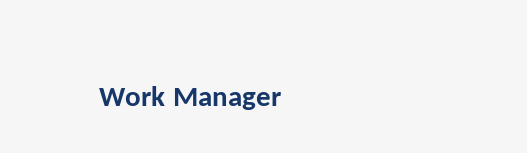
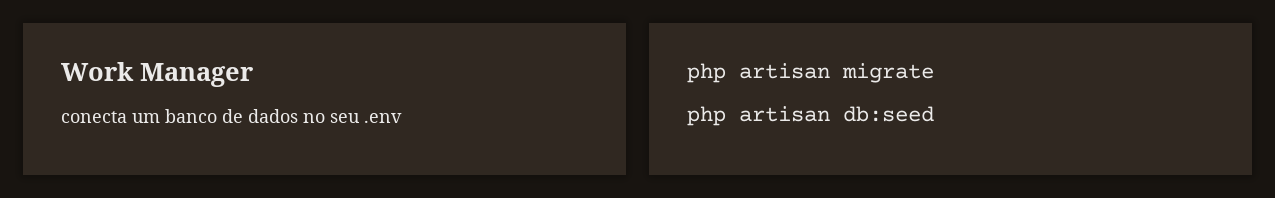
+ conecta um banco de dados no seu .env
+ php artisan migrate
+ php artisan db:seed

